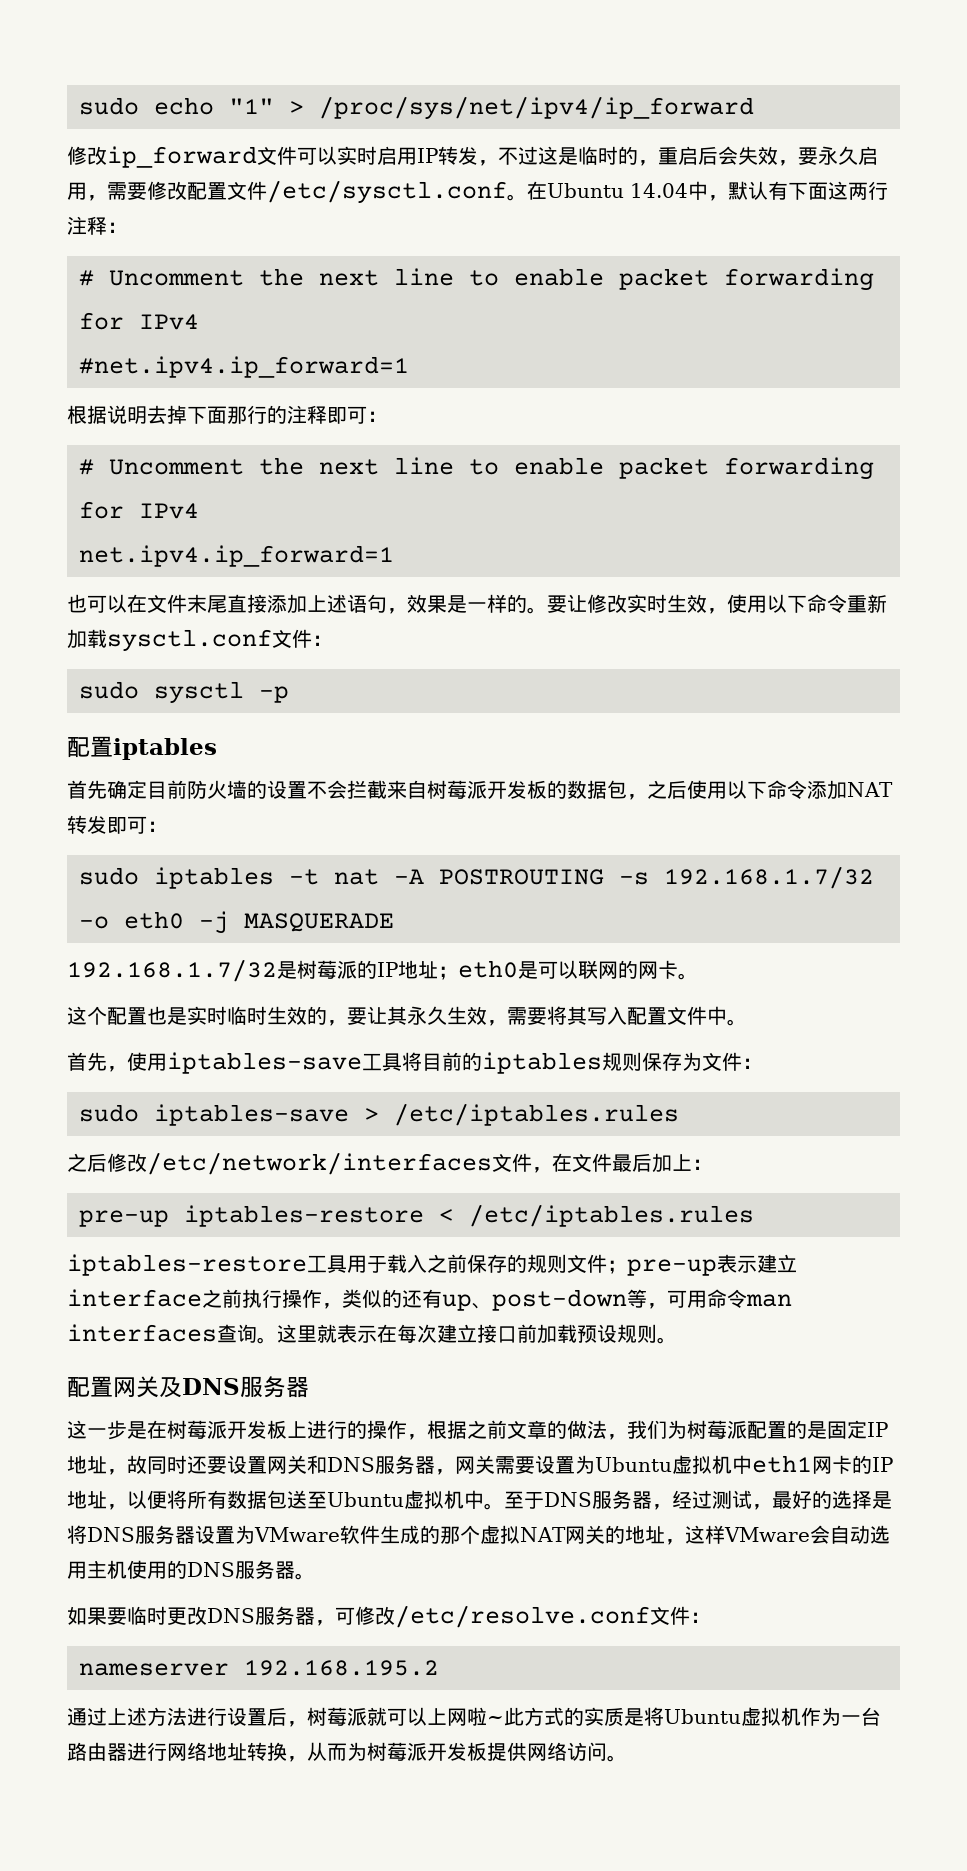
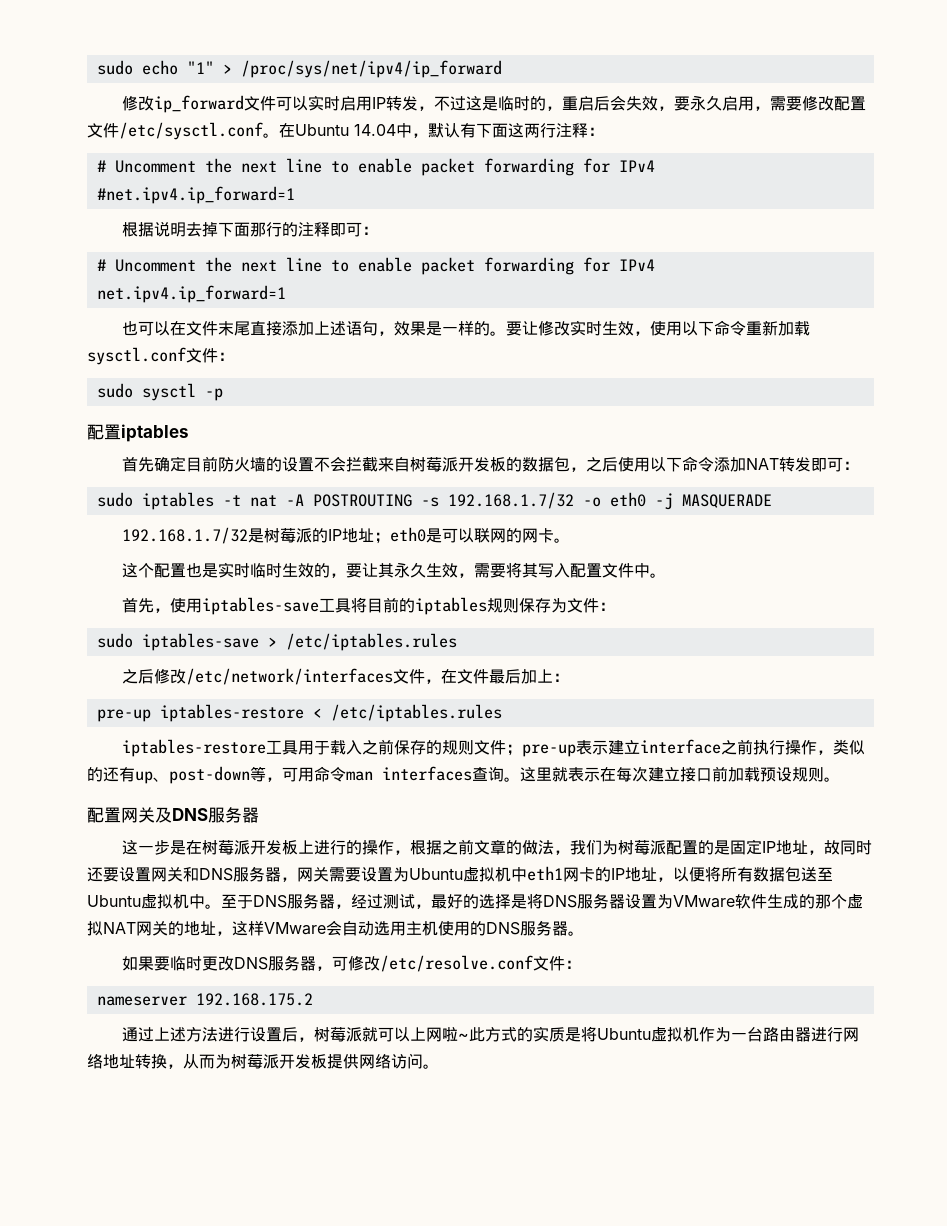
- nameserver 192.168.195.2
+ nameserver 192.168.175.2

